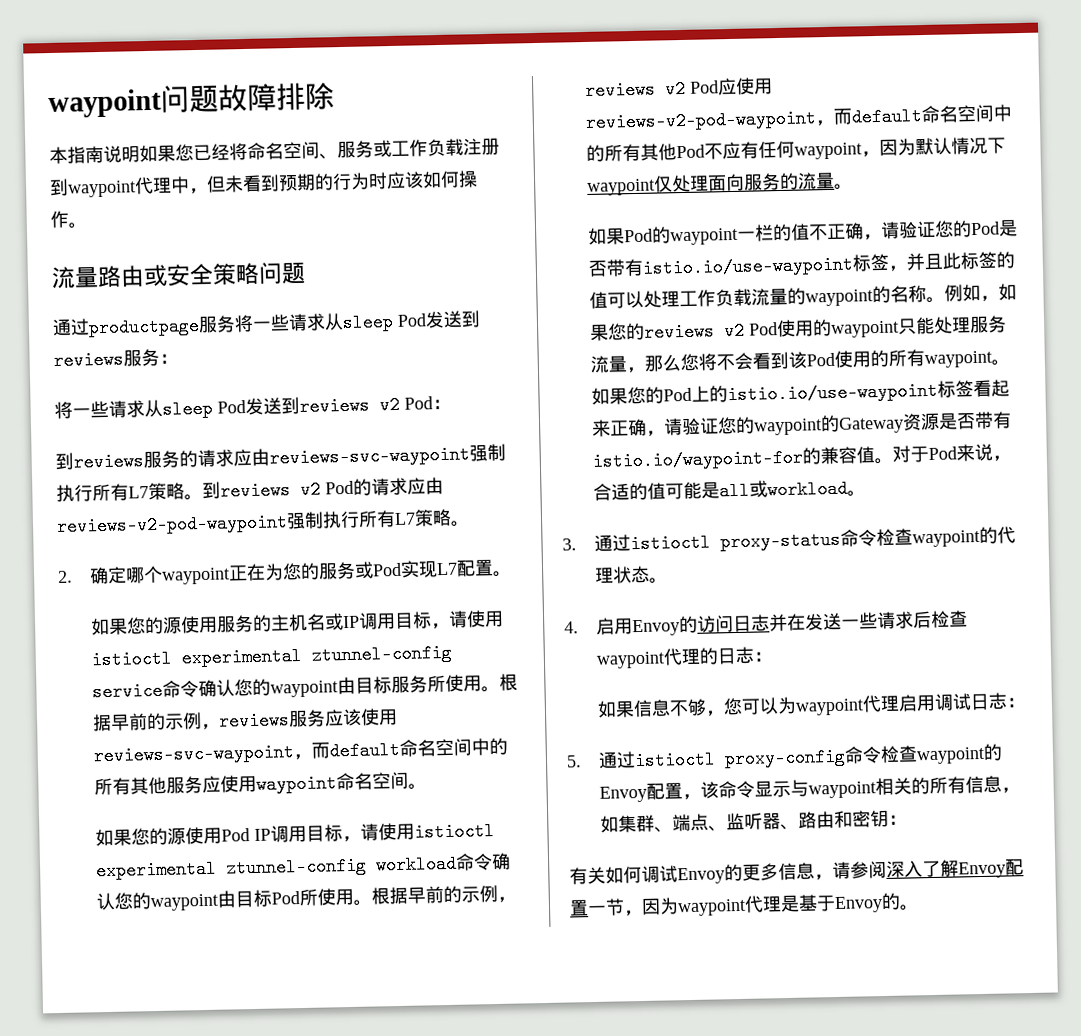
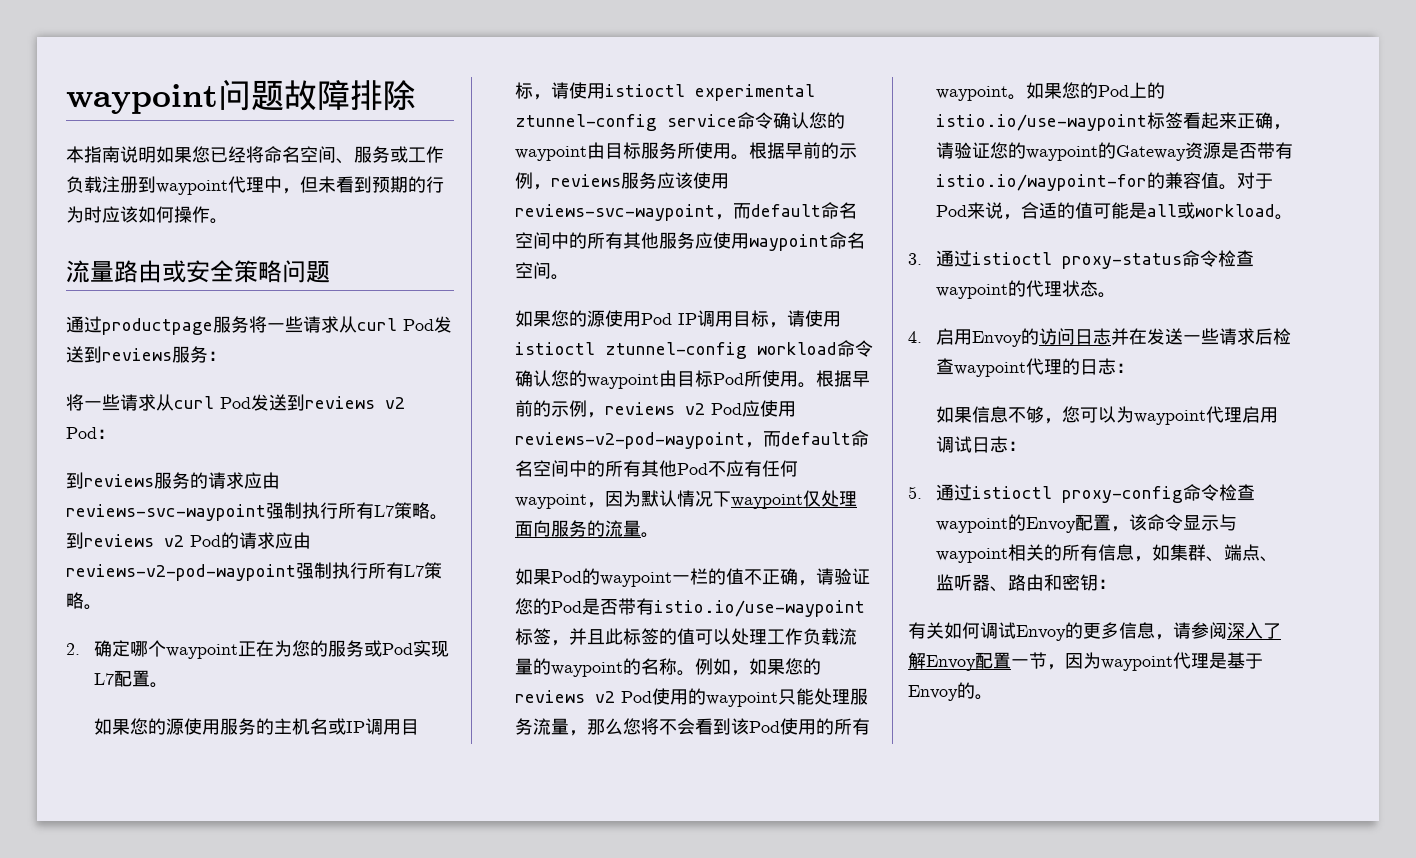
- 通过productpage服务将一些请求从sleep Pod发送到reviews服务：
+ 通过productpage服务将一些请求从curl Pod发送到reviews服务：
- 将一些请求从sleep Pod发送到reviews v2 Pod：
+ 将一些请求从curl Pod发送到reviews v2 Pod：
- 如果您的源使用Pod IP调用目标，请使用istioctl experimental ztunnel-config workload命令确认您的waypoint由目标Pod所使用。
+ 如果您的源使用Pod IP调用目标，请使用istioctl ztunnel-config workload命令确认您的waypoint由目标Pod所使用。

